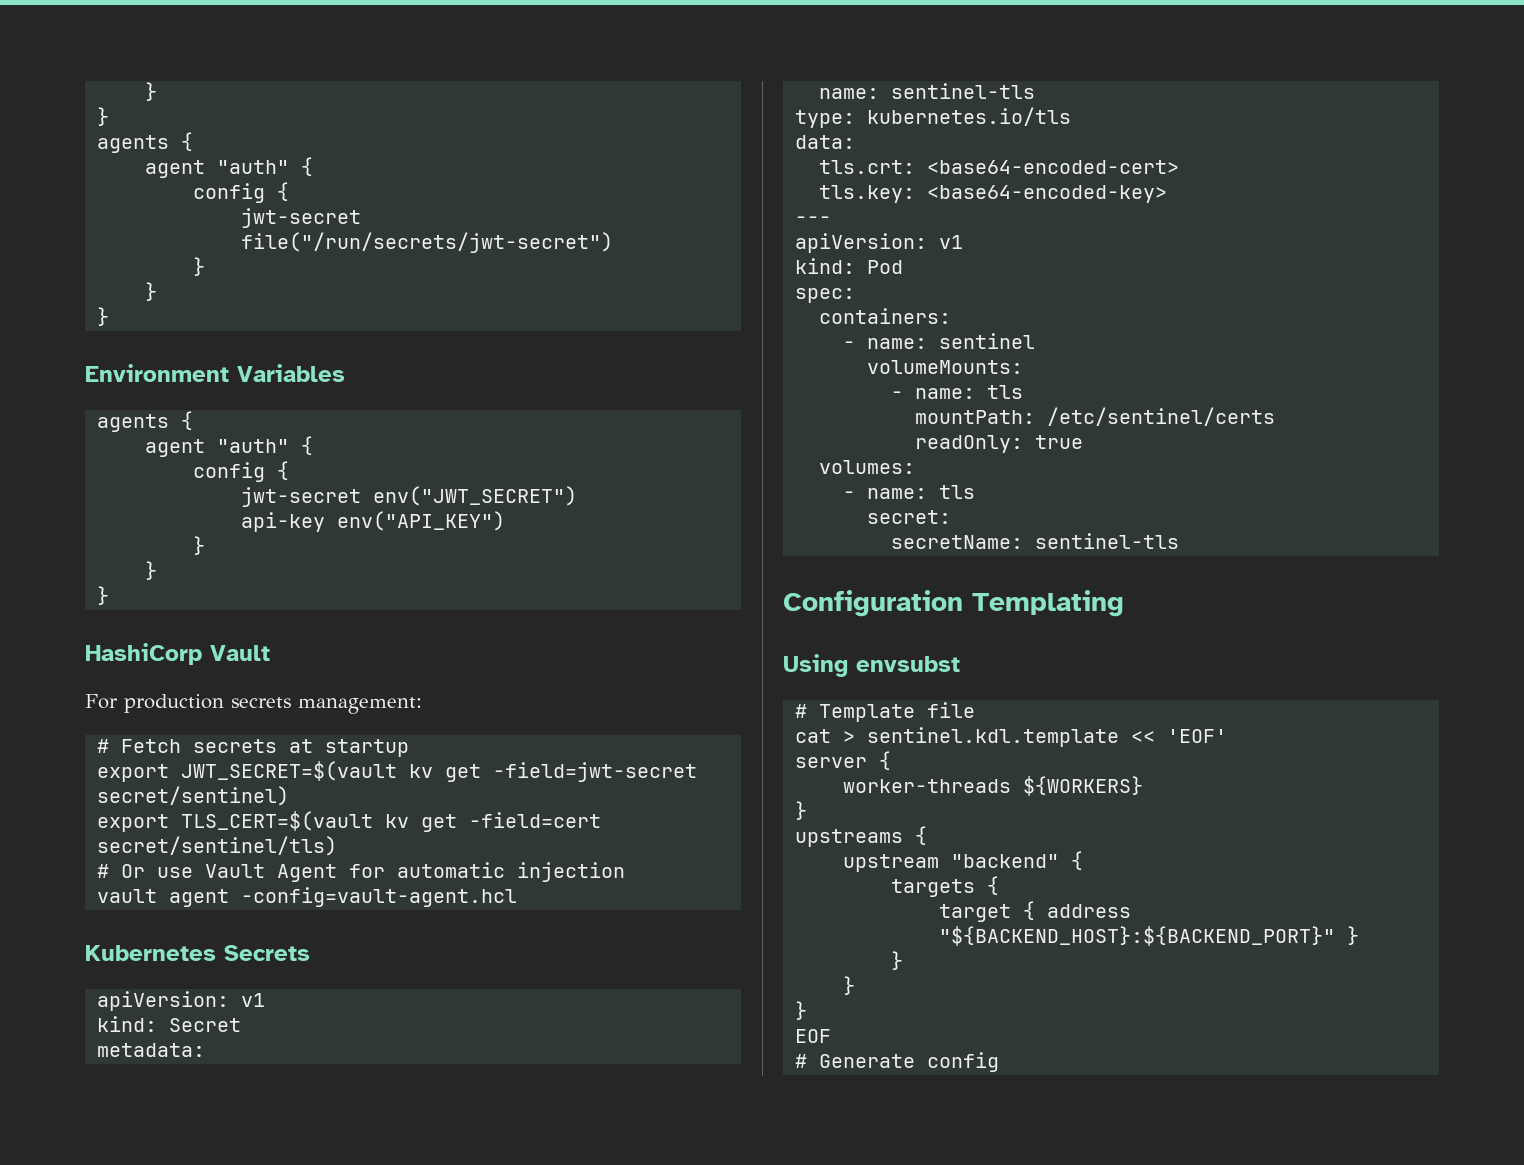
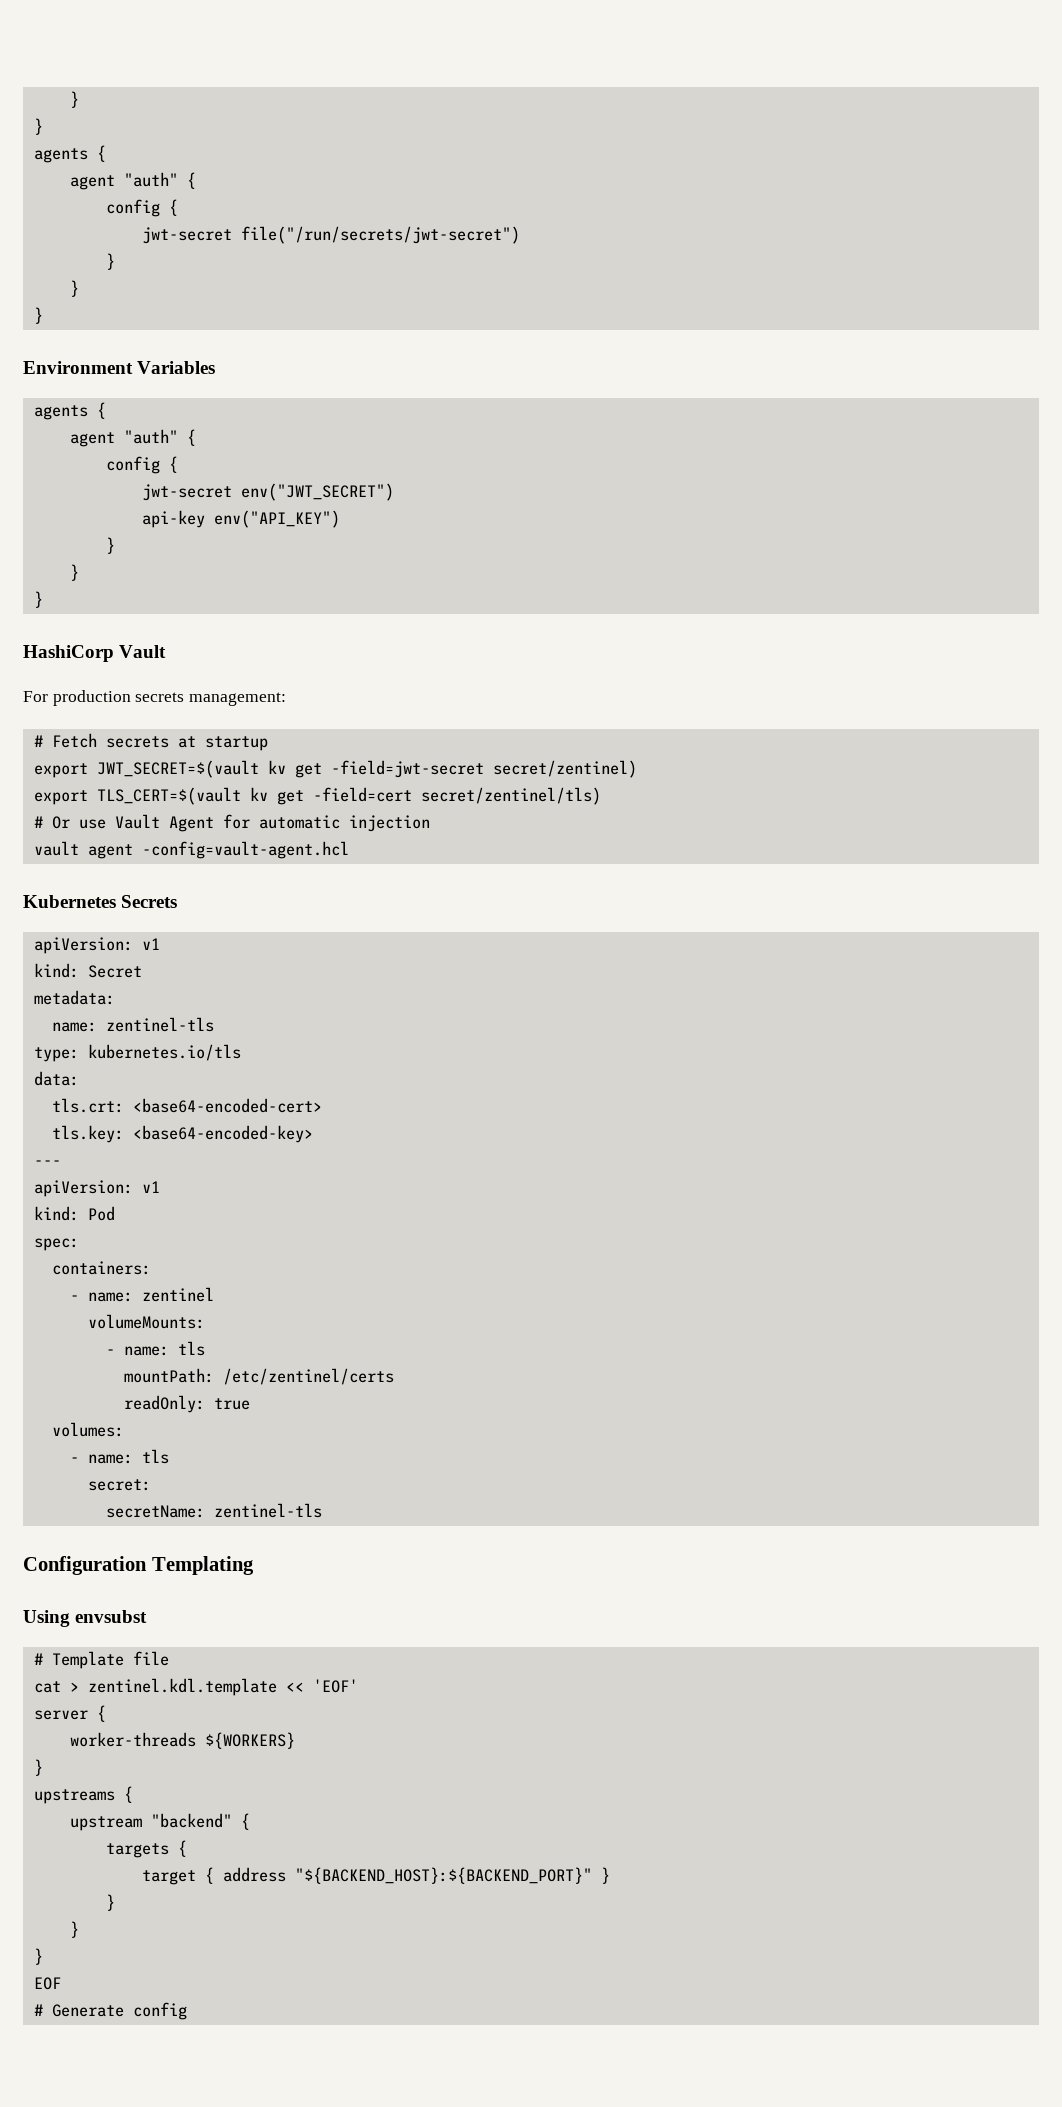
- export JWT_SECRET=$(vault kv get -field=jwt-secret secret/sentinel)
+ export JWT_SECRET=$(vault kv get -field=jwt-secret secret/zentinel)
- export TLS_CERT=$(vault kv get -field=cert secret/sentinel/tls)
+ export TLS_CERT=$(vault kv get -field=cert secret/zentinel/tls)
- name: sentinel-tls
+ name: zentinel-tls
- - name: sentinel
+ - name: zentinel
- mountPath: /etc/sentinel/certs
+ mountPath: /etc/zentinel/certs
- secretName: sentinel-tls
+ secretName: zentinel-tls
- cat > sentinel.kdl.template << 'EOF'
+ cat > zentinel.kdl.template << 'EOF'

